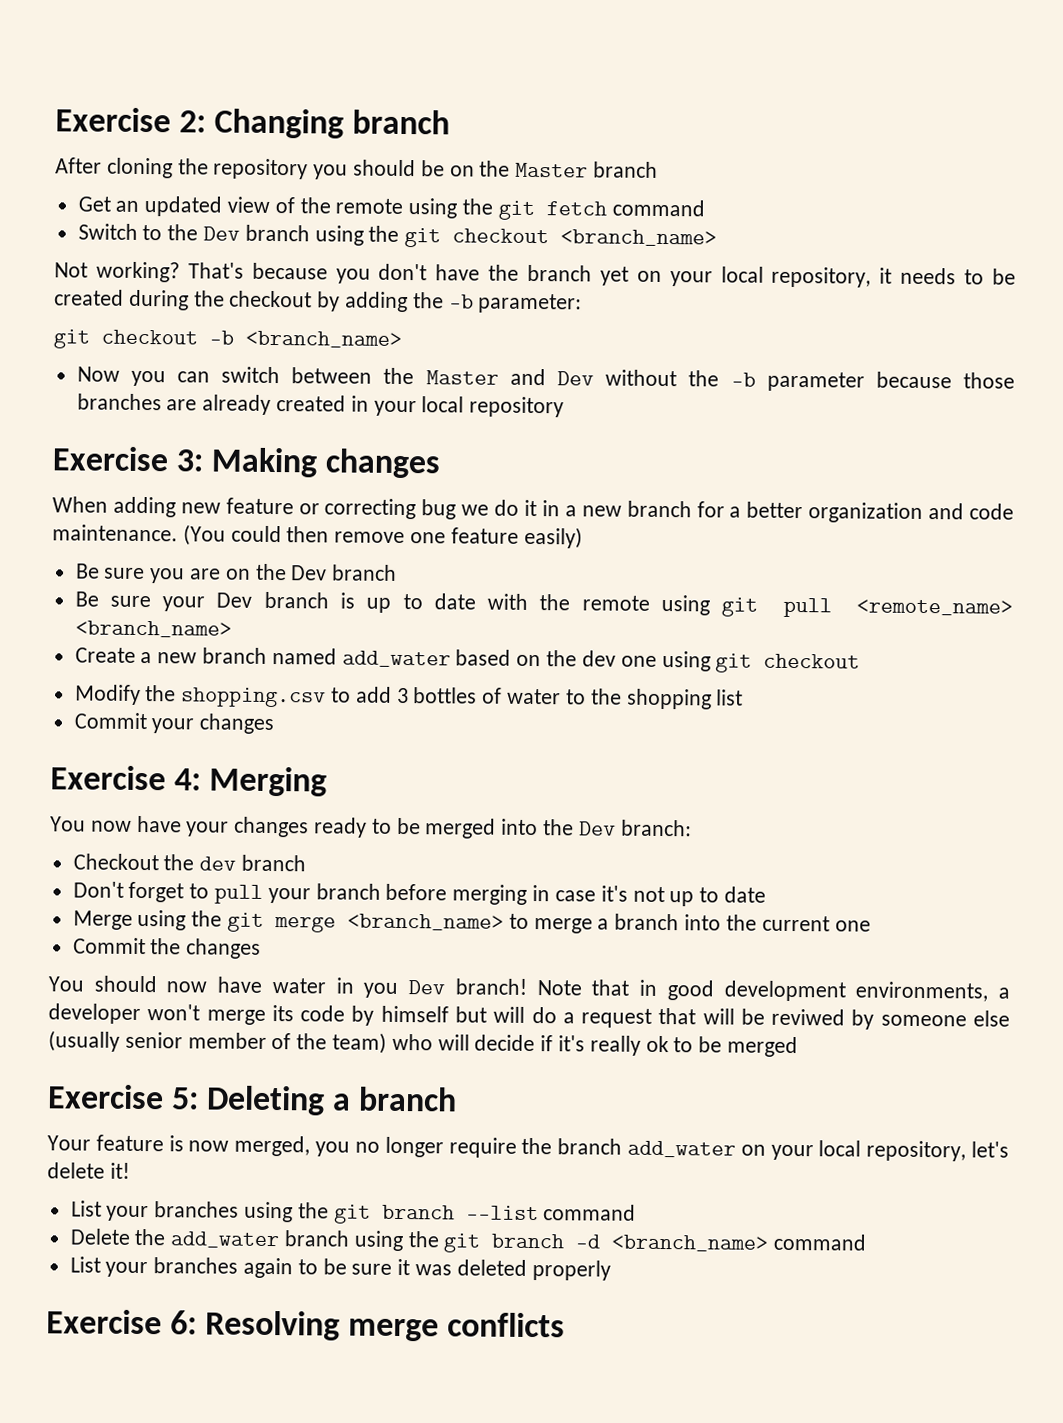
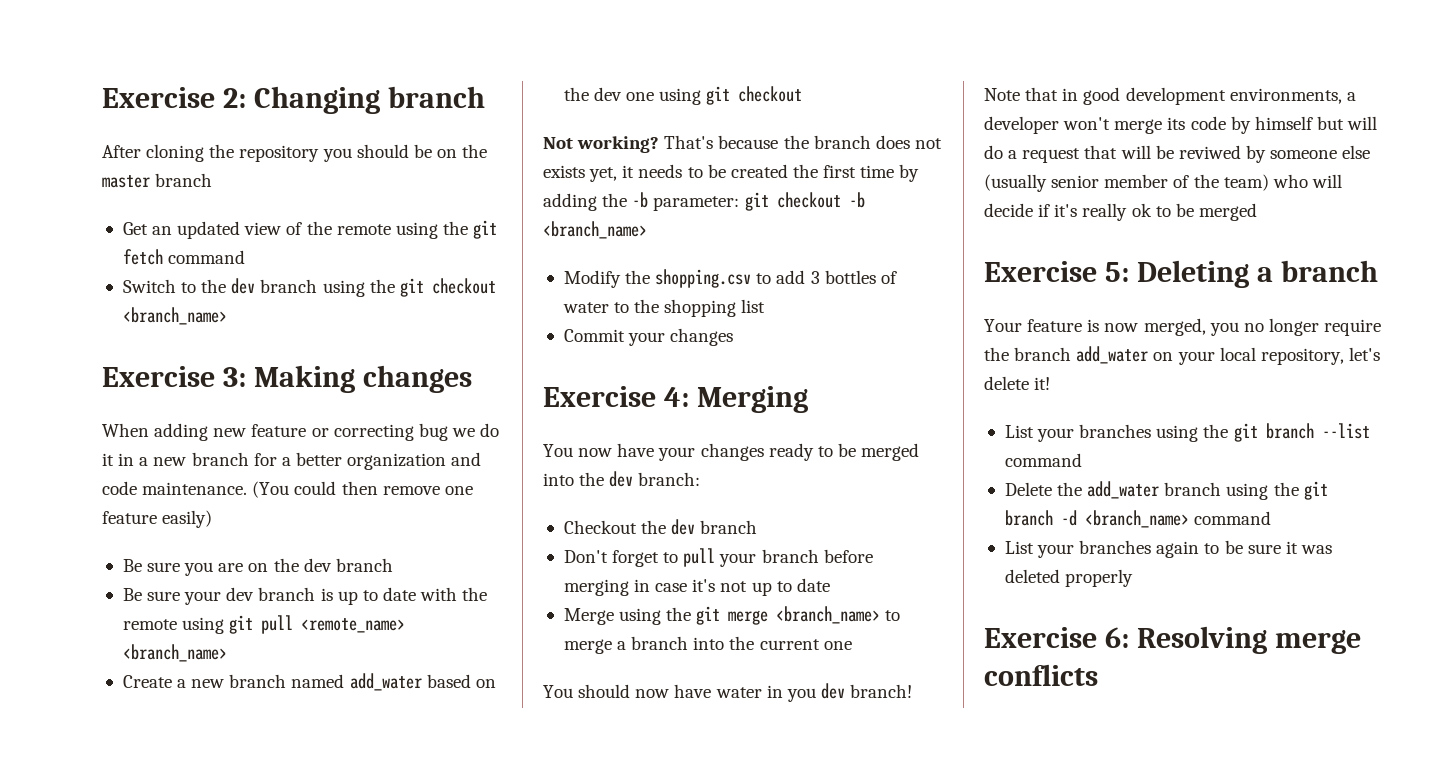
- After cloning the repository you should be on the Master branch
+ After cloning the repository you should be on the master branch
- Switch to the Dev branch using the git checkout <branch_name>
+ Switch to the dev branch using the git checkout <branch_name>
- Not working? That's because you don't have the branch yet on your local repository, it needs to be created during the checkout by adding the -b parameter:
- git checkout -b <branch_name>
- Now you can switch between the Master and Dev without the -b parameter because those branches are already created in your local repository
- Be sure you are on the Dev branch
+ Be sure you are on the dev branch
- Be sure your Dev branch is up to date with the remote using git pull <remote_name> <branch_name>
+ Be sure your dev branch is up to date with the remote using git pull <remote_name> <branch_name>
+ Not working? That's because the branch does not exists yet, it needs to be created the first time by adding the -b parameter: git checkout -b <branch_name>
- You now have your changes ready to be merged into the Dev branch:
+ You now have your changes ready to be merged into the dev branch:
- Commit the changes
- You should now have water in you Dev branch!
+ You should now have water in you dev branch!

